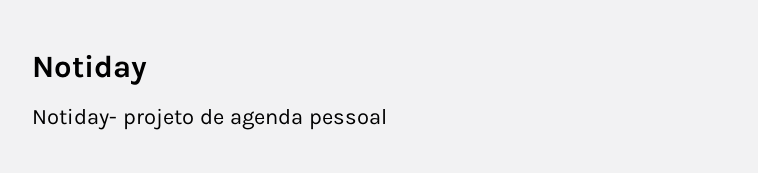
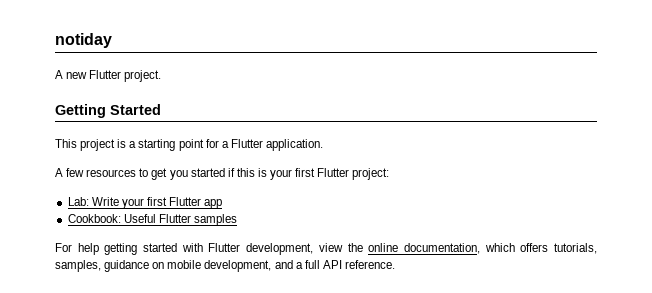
- Notiday
- Notiday- projeto de agenda pessoal
+ notiday
+ A new Flutter project.
+ Getting Started
+ This project is a starting point for a Flutter application.
+ A few resources to get you started if this is your first Flutter project:
+ Lab: Write your first Flutter app
+ Cookbook: Useful Flutter samples
+ For help getting started with Flutter development, view the online documentation, which offers tutorials, samples, guidance on mobile development, and a full API reference.

